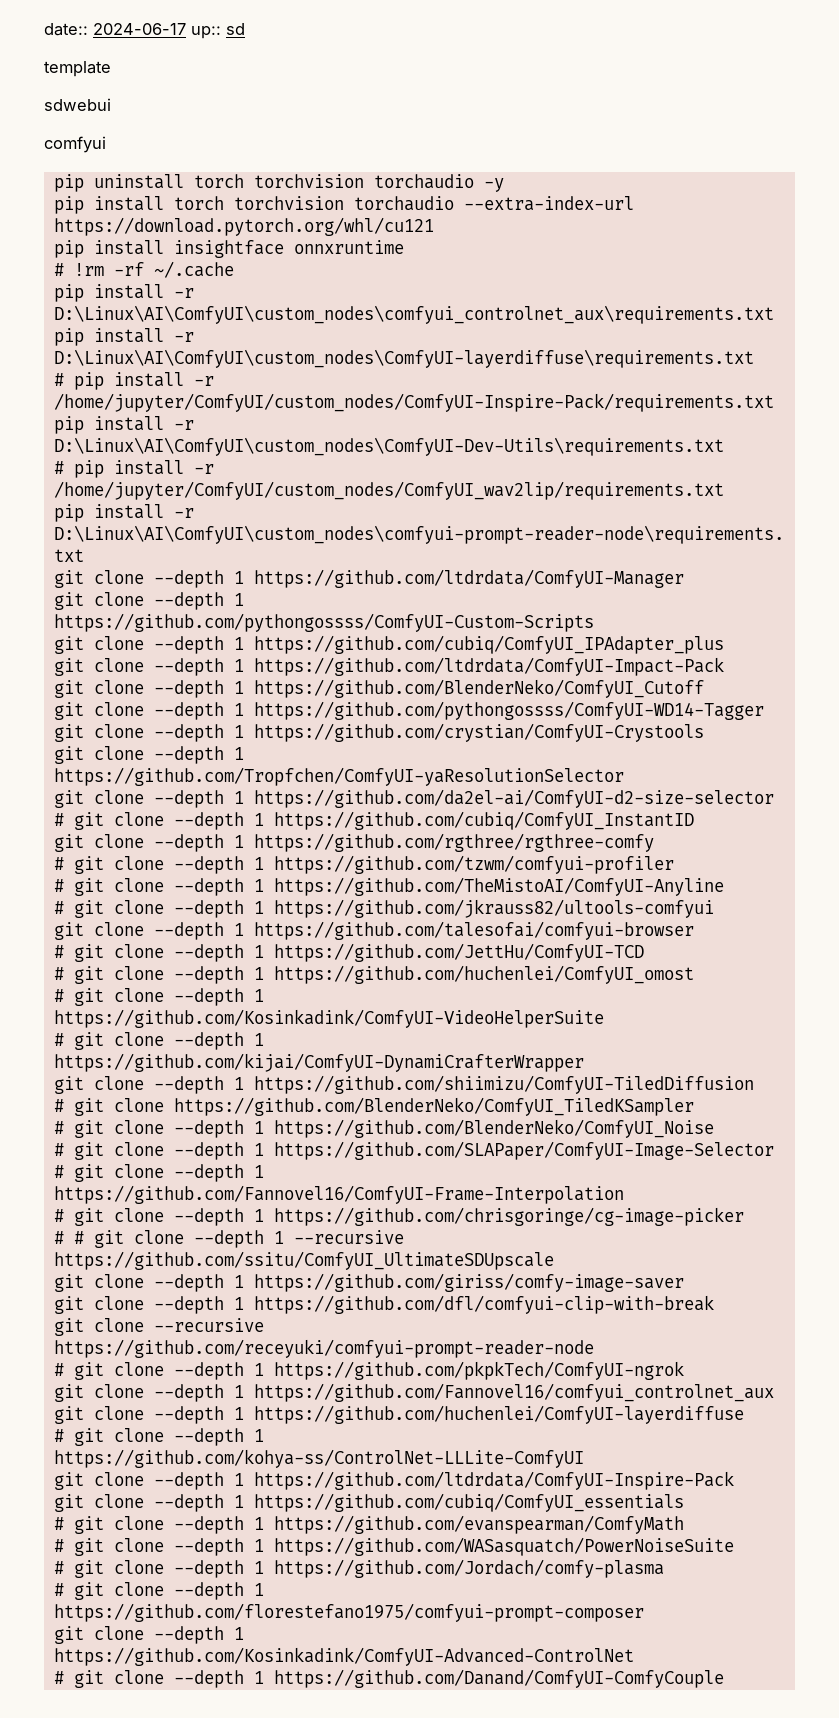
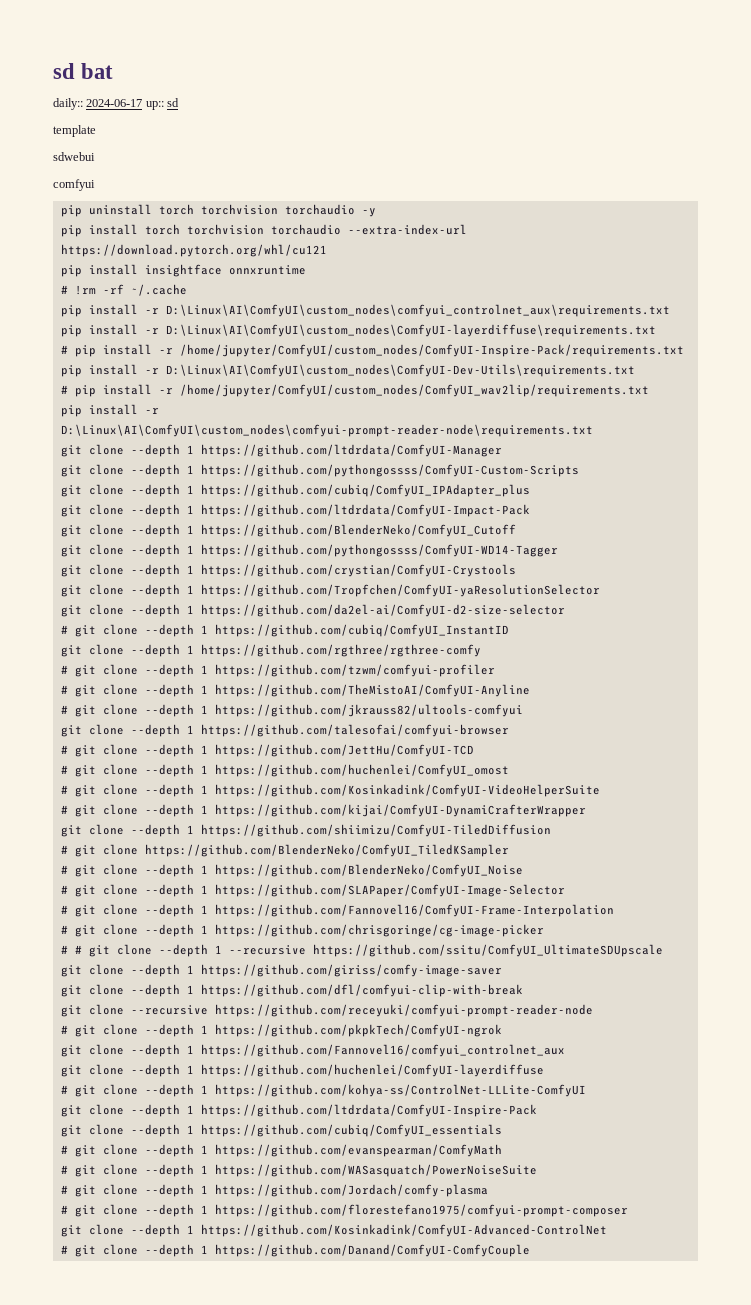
- date:: 2024-06-17 up:: sd
+ sd bat
+ daily:: 2024-06-17 up:: sd

